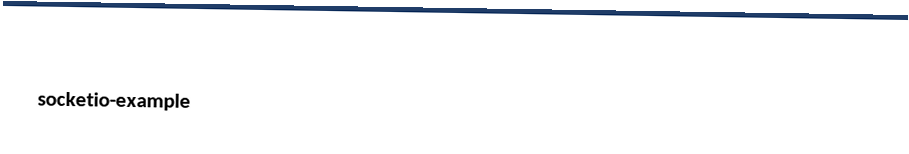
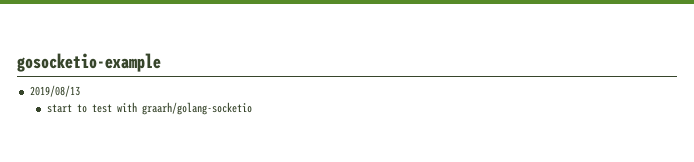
- socketio-example
+ gosocketio-example
+ 2019/08/13
+ start to test with graarh/golang-socketio

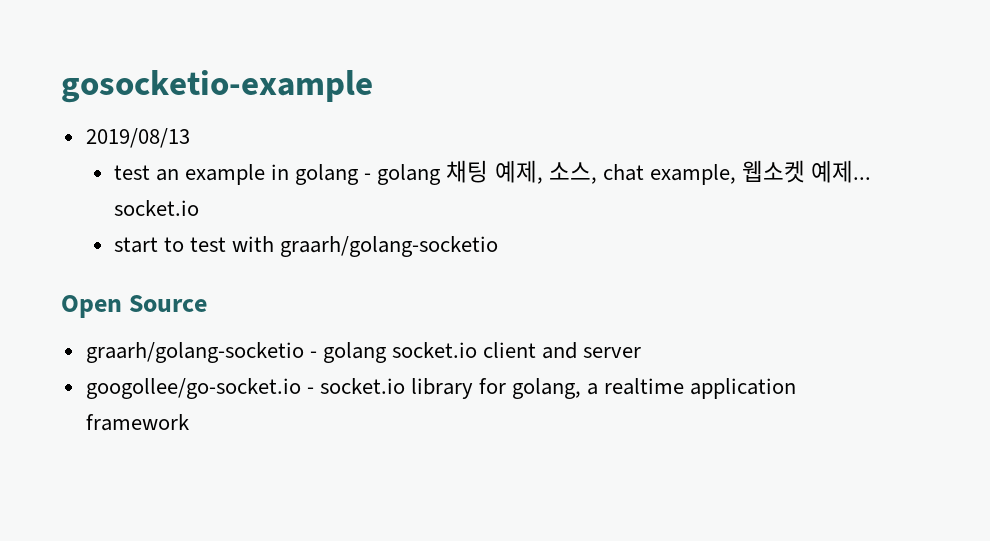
+ test an example in golang - golang 채팅 예제, 소스, chat example, 웹소켓 예제... socket.io
+ Open Source
+ graarh/golang-socketio - golang socket.io client and server
+ googollee/go-socket.io - socket.io library for golang, a realtime application framework

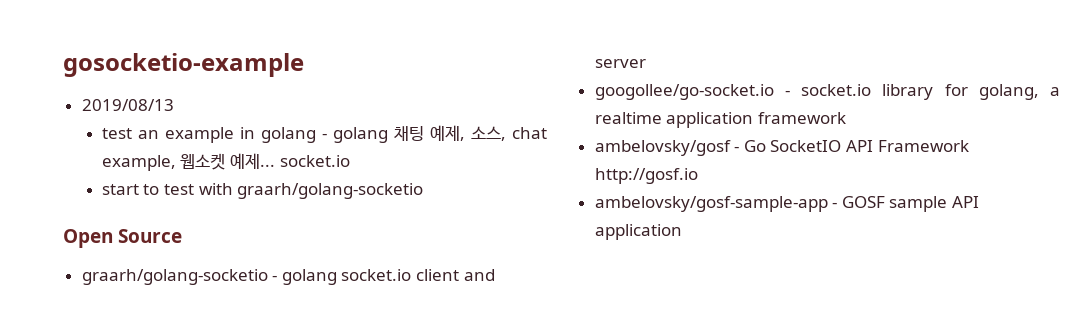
+ ambelovsky/gosf - Go SocketIO API Framework http://gosf.io
+ ambelovsky/gosf-sample-app - GOSF sample API application

